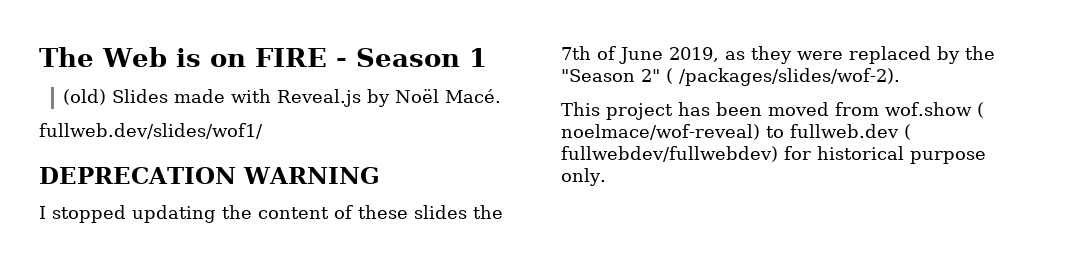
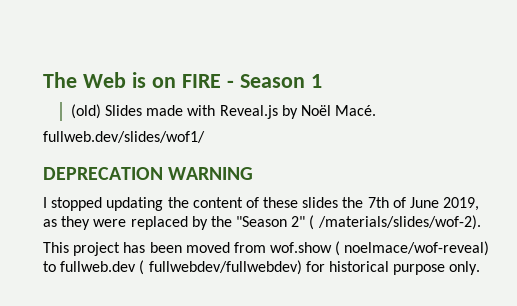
- I stopped updating the content of these slides the 7th of June 2019, as they were replaced by the "Season 2" ( /packages/slides/wof-2).
+ I stopped updating the content of these slides the 7th of June 2019, as they were replaced by the "Season 2" ( /materials/slides/wof-2).

